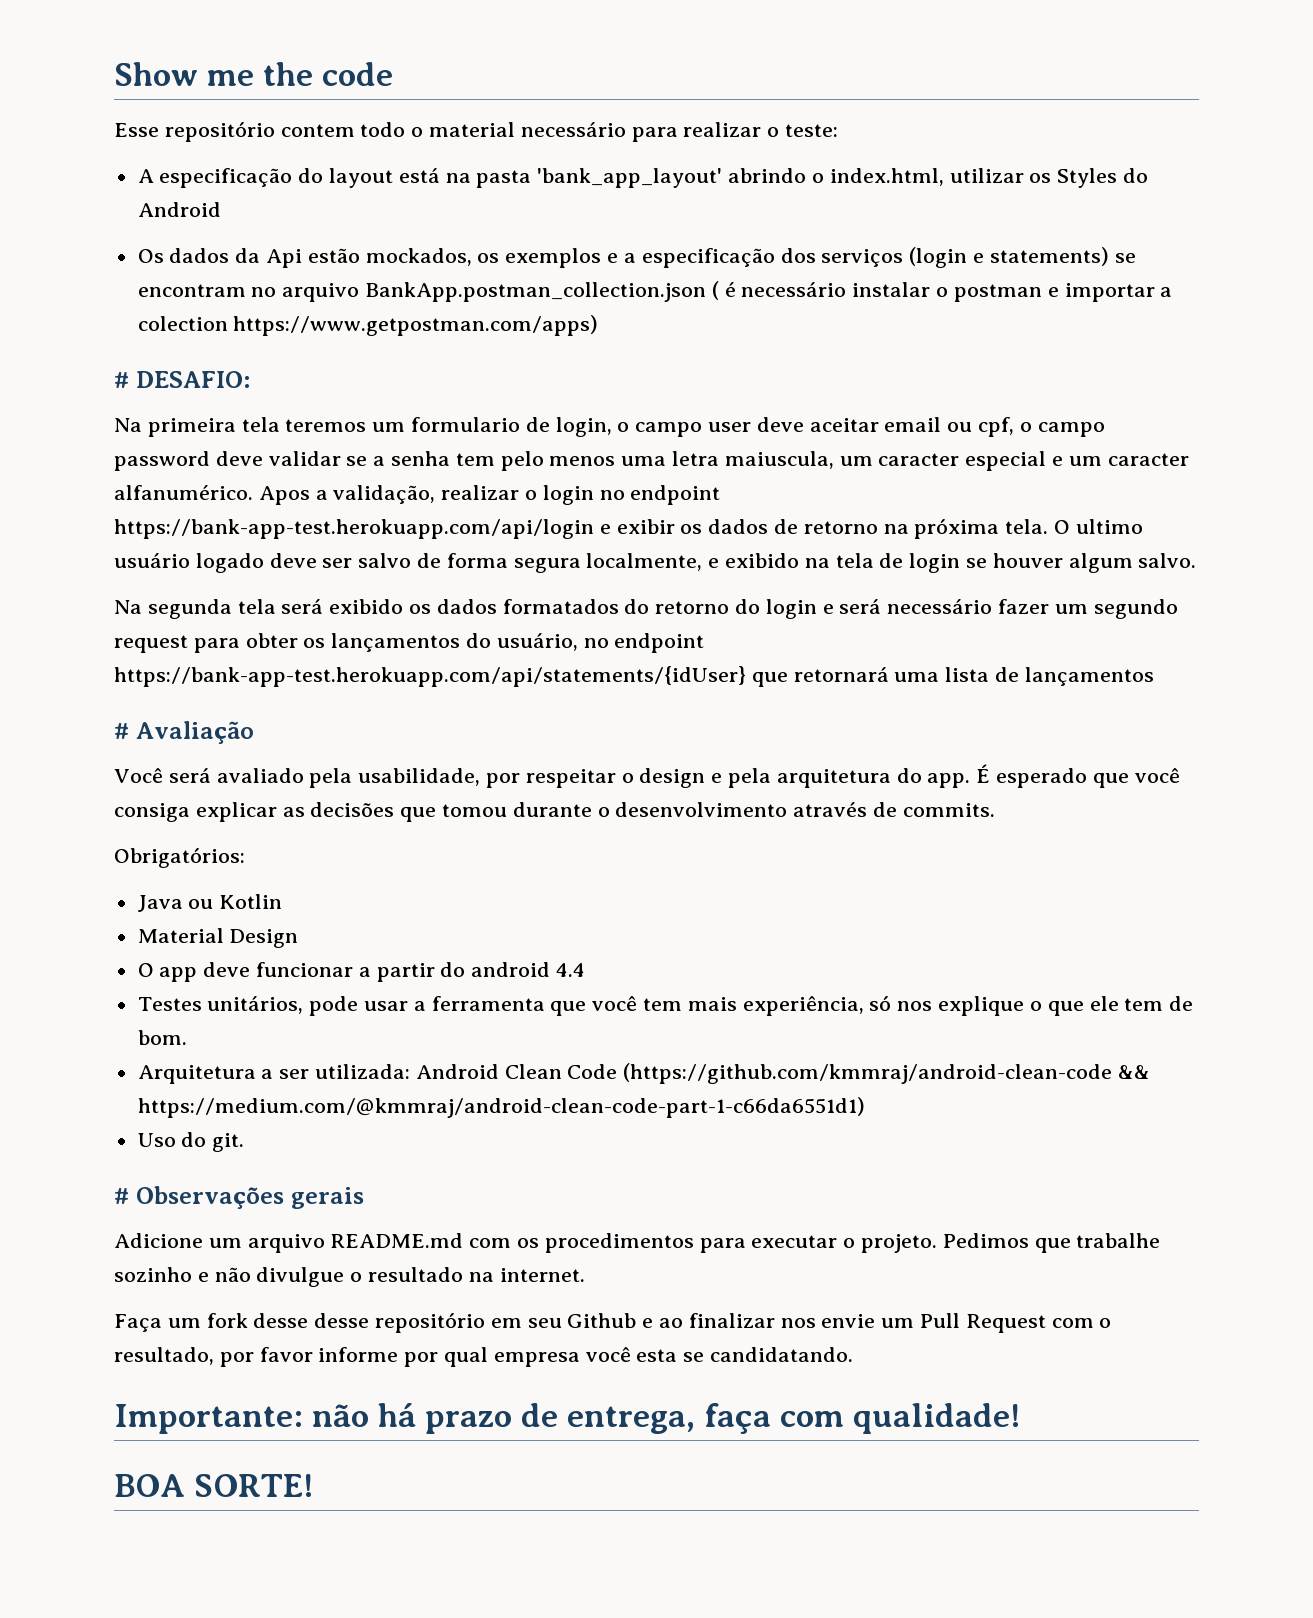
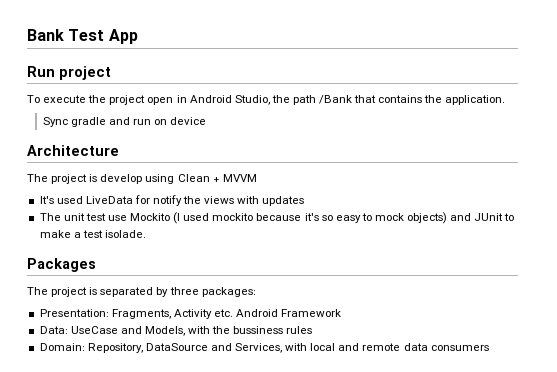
- Show me the code
- Esse repositório contem todo o material necessário para realizar o teste:
- A especificação do layout está na pasta 'bank_app_layout' abrindo o index.html, utilizar os Styles do Android
- Os dados da Api estão mockados, os exemplos e a especificação dos serviços (login e statements) se encontram no arquivo BankApp.postman_collection.json ( é necessário instalar o postman e importar a colection https://www.getpostman.com/apps)
- # DESAFIO:
- Na primeira tela teremos um formulario de login, o campo user deve aceitar email ou cpf, o campo password deve validar se a senha tem pelo menos uma letra maiuscula, um caracter especial e um caracter alfanumérico. Apos a validação, realizar o login no endpoint https://bank-app-test.herokuapp.com/api/login e exibir os dados de retorno na próxima tela. O ultimo usuário logado deve ser salvo de forma segura localmente, e exibido na tela de login se houver algum salvo.
- Na segunda tela será exibido os dados formatados do retorno do login e será necessário fazer um segundo request para obter os lançamentos do usuário, no endpoint https://bank-app-test.herokuapp.com/api/statements/{idUser} que retornará uma lista de lançamentos
- # Avaliação
- Você será avaliado pela usabilidade, por respeitar o design e pela arquitetura do app. É esperado que você consiga explicar as decisões que tomou durante o desenvolvimento através de commits.
- Obrigatórios:
- Java ou Kotlin
- Material Design
- O app deve funcionar a partir do android 4.4
- Testes unitários, pode usar a ferramenta que você tem mais experiência, só nos explique o que ele tem de bom.
- Arquitetura a ser utilizada: Android Clean Code (https://github.com/kmmraj/android-clean-code && https://medium.com/@kmmraj/android-clean-code-part-1-c66da6551d1)
- Uso do git.
- # Observações gerais
- Adicione um arquivo README.md com os procedimentos para executar o projeto. Pedimos que trabalhe sozinho e não divulgue o resultado na internet.
- Faça um fork desse desse repositório em seu Github e ao finalizar nos envie um Pull Request com o resultado, por favor informe por qual empresa você esta se candidatando.
- Importante: não há prazo de entrega, faça com qualidade!
- BOA SORTE!
+ Bank Test App
+ Run project
+ To execute the project open in Android Studio, the path /Bank that contains the application.
+ Sync gradle and run on device
+ Architecture
+ The project is develop using Clean + MVVM
+ It's used LiveData for notify the views with updates
+ The unit test use Mockito (I used mockito because it's so easy to mock objects) and JUnit to make a test isolade.
+ Packages
+ The project is separated by three packages:
+ Presentation: Fragments, Activity etc. Android Framework
+ Data: UseCase and Models, with the bussiness rules
+ Domain: Repository, DataSource and Services, with local and remote data consumers

